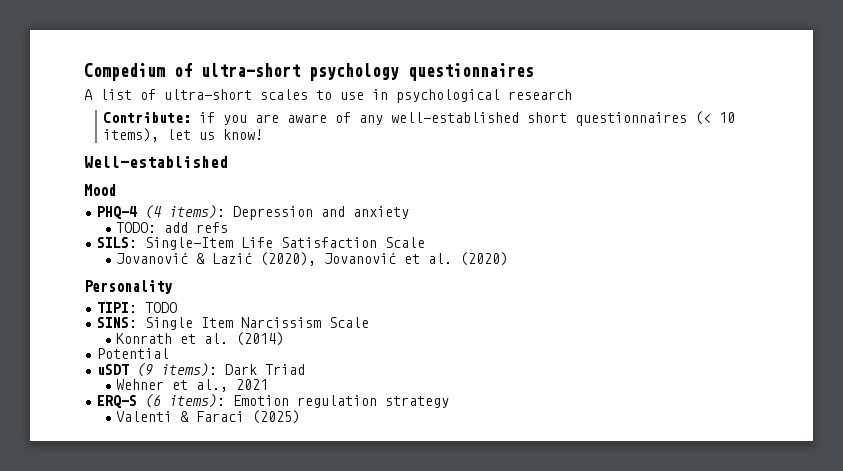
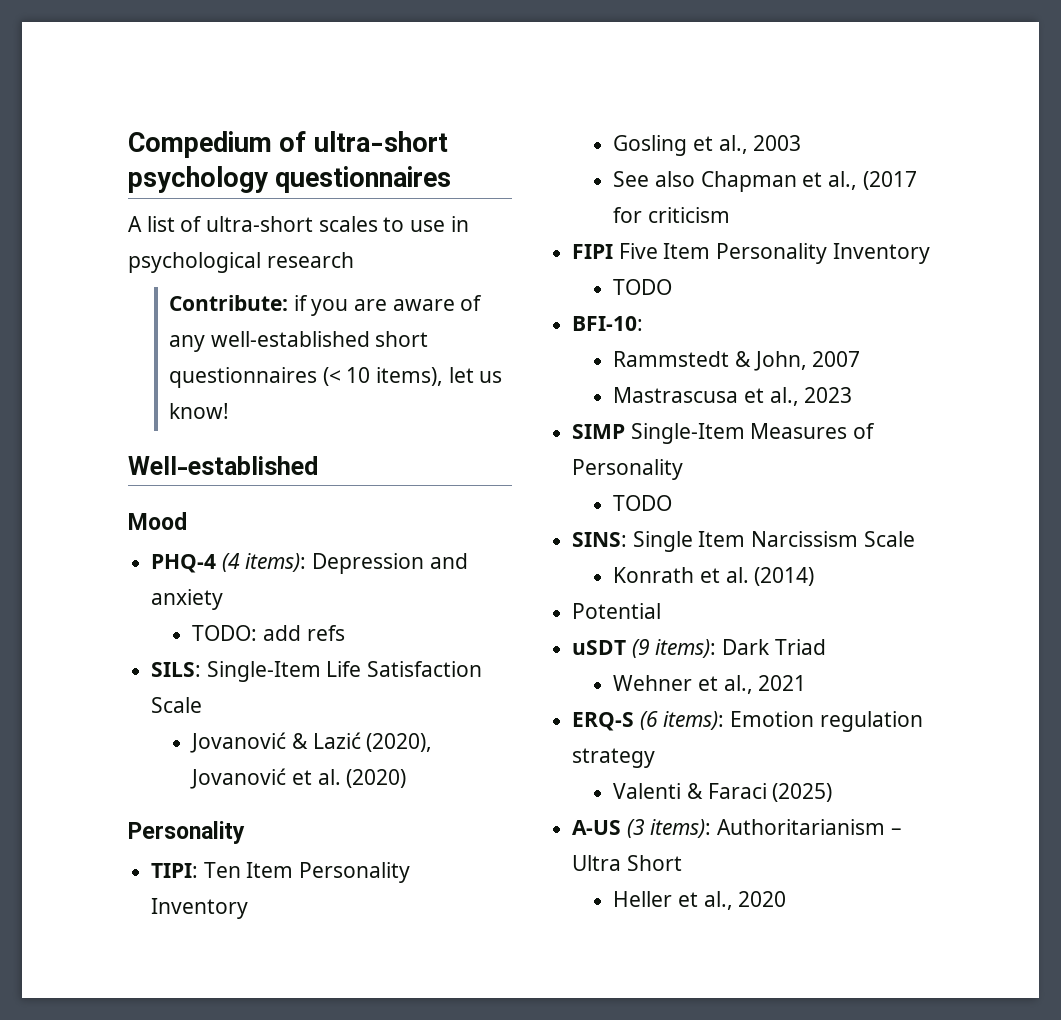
- TIPI: TODO
+ TIPI: Ten Item Personality Inventory
+ Gosling et al., 2003
+ See also Chapman et al., (2017 for criticism
+ FIPI Five Item Personality Inventory
+ TODO
+ BFI-10:
+ Rammstedt & John, 2007
+ Mastrascusa et al., 2023
+ SIMP Single-Item Measures of Personality
+ TODO
+ A-US (3 items): Authoritarianism – Ultra Short
+ Heller et al., 2020

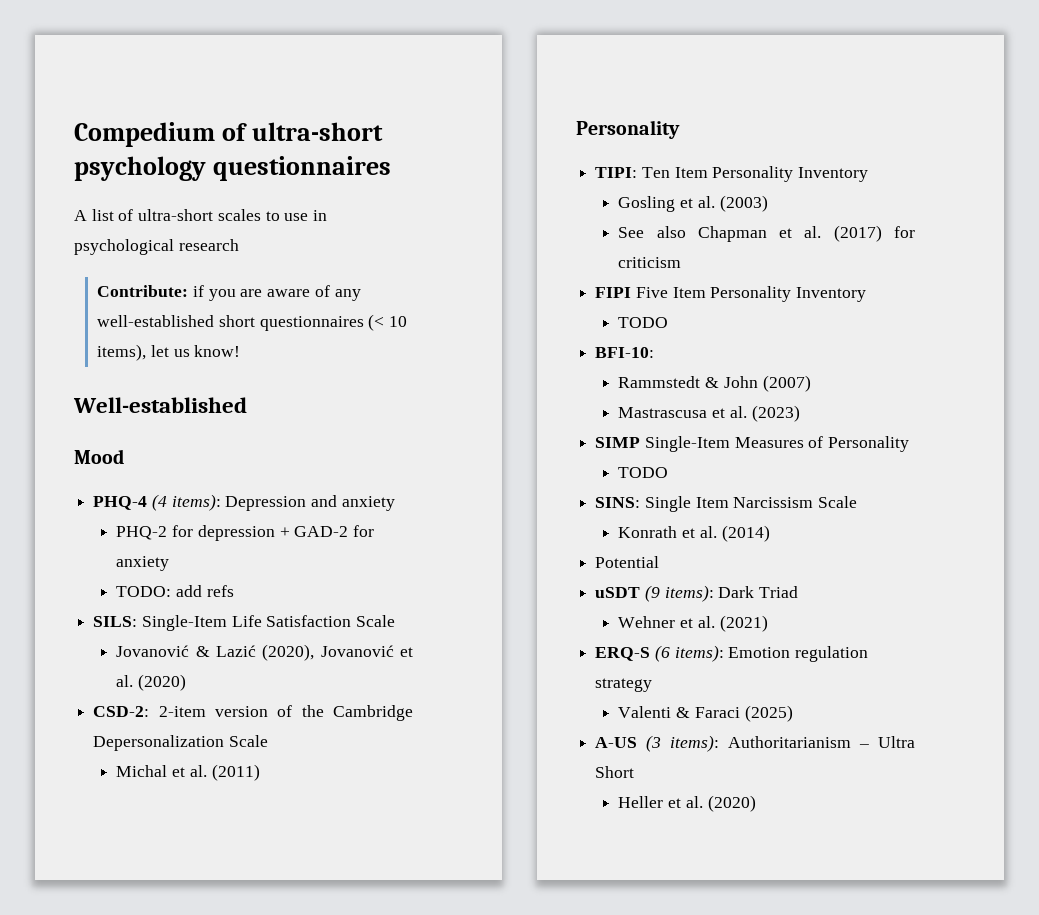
+ PHQ-2 for depression + GAD-2 for anxiety
+ CSD-2: 2-item version of the Cambridge Depersonalization Scale
+ Michal et al. (2011)
- Gosling et al., 2003
+ Gosling et al. (2003)
- See also Chapman et al., (2017 for criticism
+ See also Chapman et al. (2017) for criticism
- Rammstedt & John, 2007
+ Rammstedt & John (2007)
- Mastrascusa et al., 2023
+ Mastrascusa et al. (2023)
- Wehner et al., 2021
+ Wehner et al. (2021)
- Heller et al., 2020
+ Heller et al. (2020)

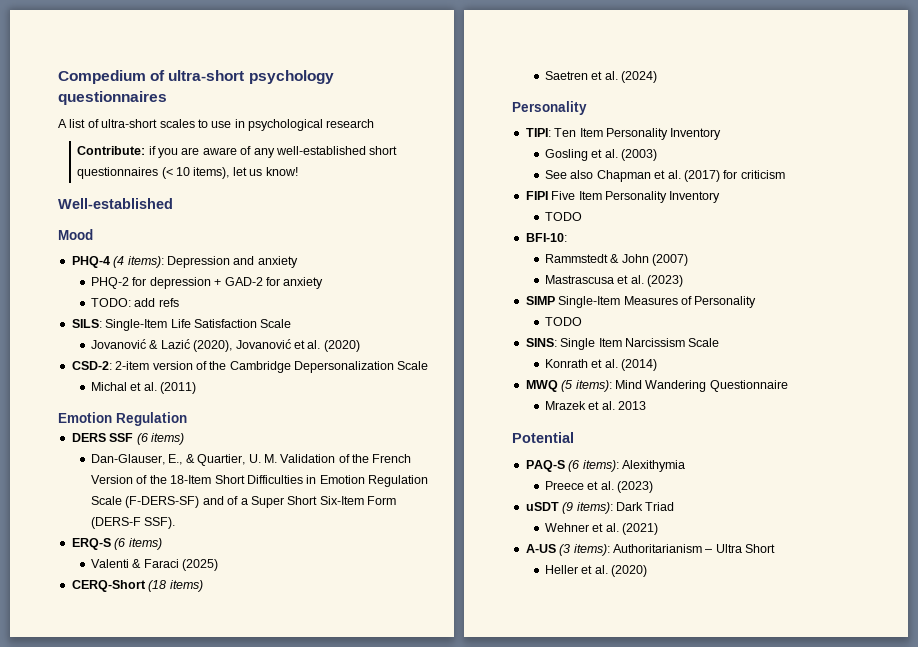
  Michal et al. (2011)
+ Emotion Regulation
+ DERS SSF (6 items)
+ Dan-Glauser, E., & Quartier, U. M. Validation of the French Version of the 18-Item Short Difficulties in Emotion Regulation Scale (F-DERS-SF) and of a Super Short Six-Item Form (DERS-F SSF).
+ ERQ-S (6 items)
+ Valenti & Faraci (2025)
+ CERQ-Short (18 items)
+ Saetren et al. (2024)
+ MWQ (5 items): Mind Wandering Questionnaire
+ Mrazek et al. 2013
  Potential
+ PAQ-S (6 items): Alexithymia
+ Preece et al. (2023)
- ERQ-S (6 items): Emotion regulation strategy
- Valenti & Faraci (2025)

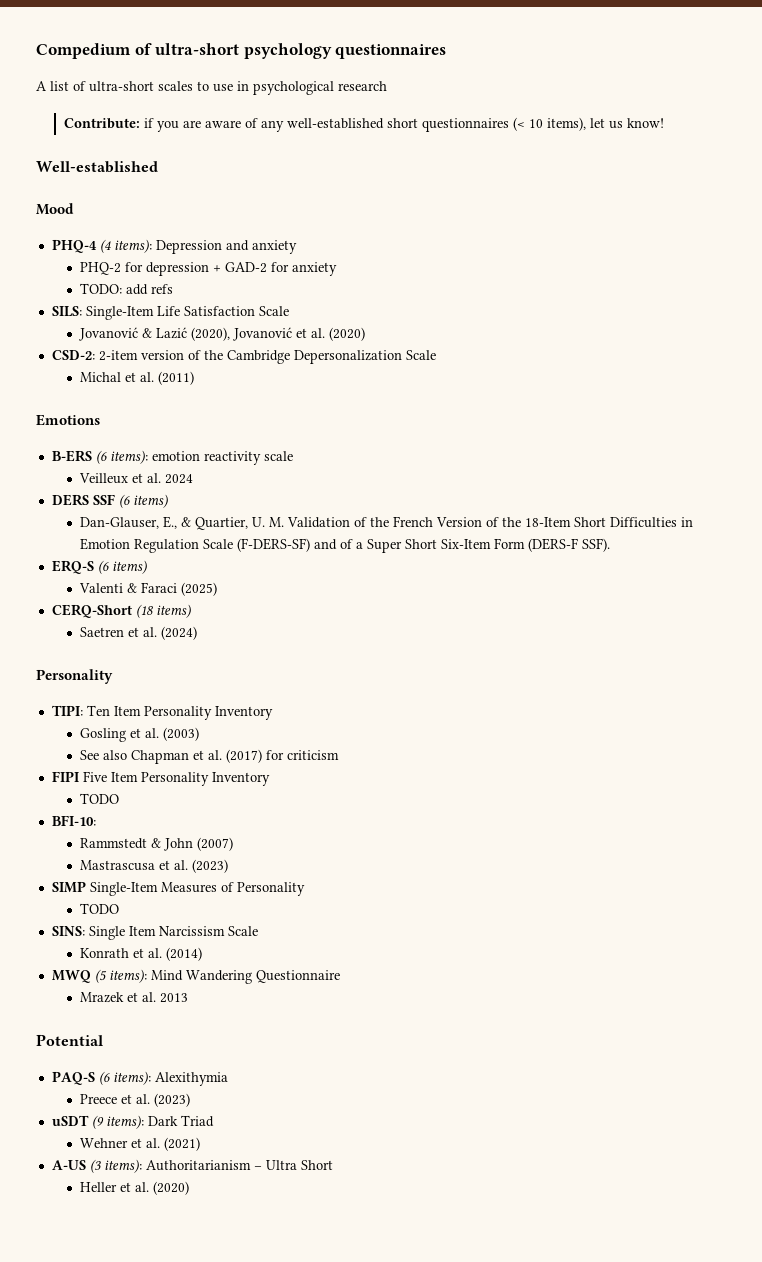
  Michal et al. (2011)
- Emotion Regulation
+ Emotions
+ B-ERS (6 items): emotion reactivity scale
+ Veilleux et al. 2024

